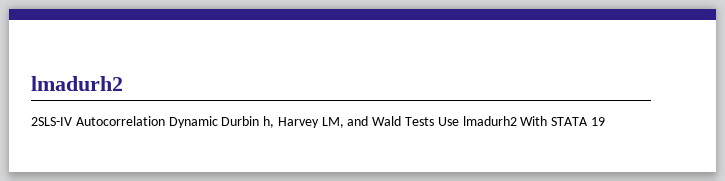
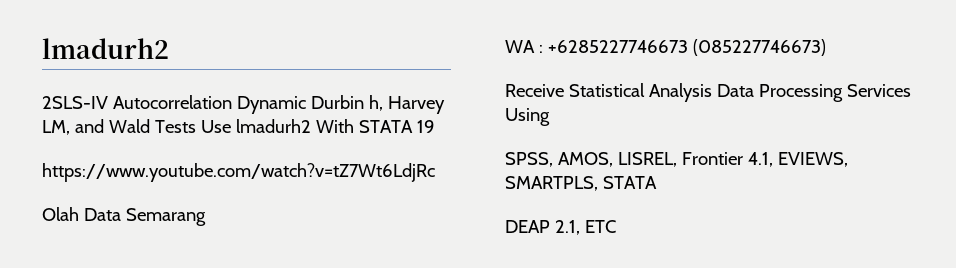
+ https://www.youtube.com/watch?v=tZ7Wt6LdjRc
+ Olah Data Semarang
+ WA : +6285227746673 (085227746673)
+ Receive Statistical Analysis Data Processing Services Using
+ SPSS, AMOS, LISREL, Frontier 4.1, EVIEWS, SMARTPLS, STATA
+ DEAP 2.1, ETC

